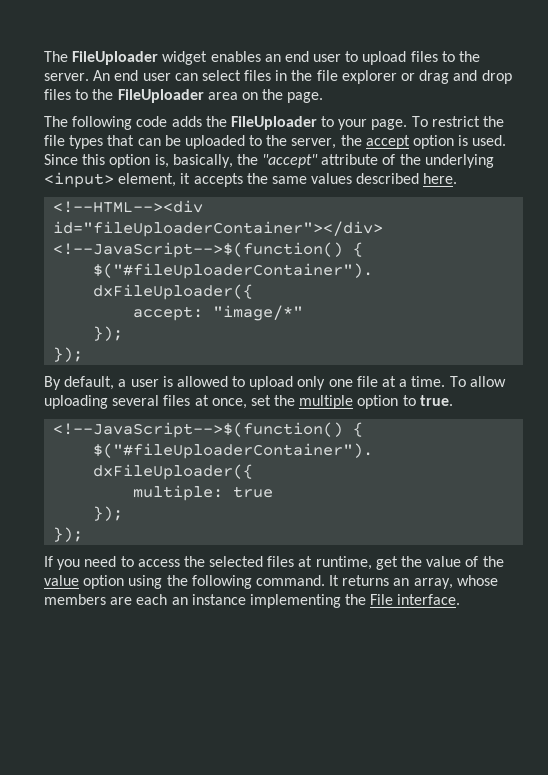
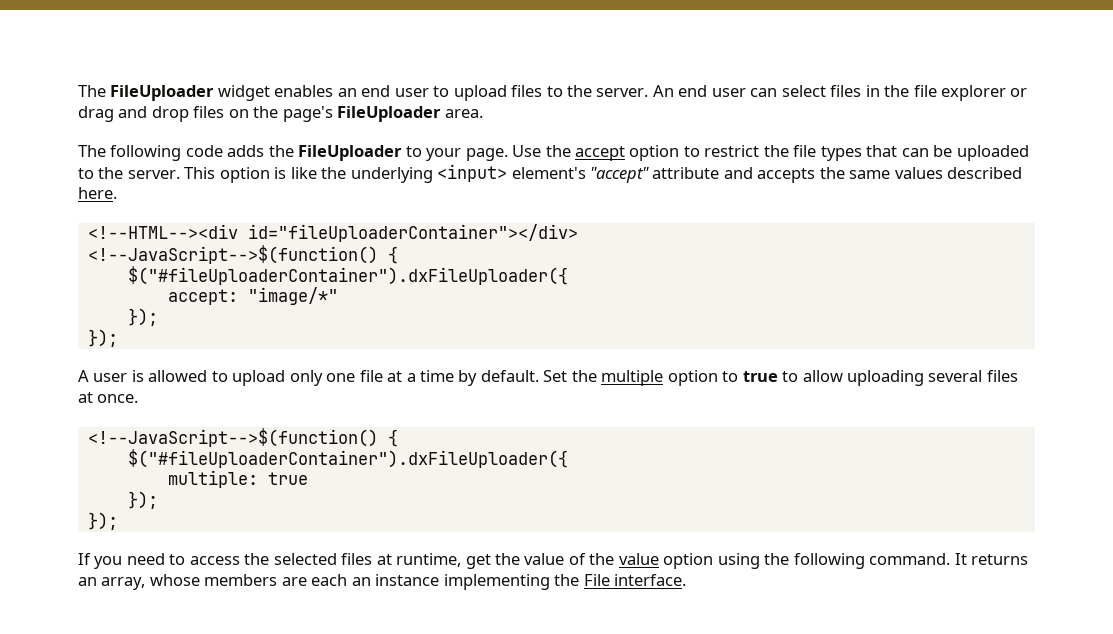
- An end user can select files in the file explorer or drag and drop files to the FileUploader area on the page.
+ An end user can select files in the file explorer or drag and drop files on the page's FileUploader area.
- To restrict the file types that can be uploaded to the server, the accept option is used. Since this option is, basically, the "accept" attribute of the underlying <input> element, it accepts the same values described here.
+ Use the accept option to restrict the file types that can be uploaded to the server. This option is like the underlying <input> element's "accept" attribute and accepts the same values described here.
- By default, a user is allowed to upload only one file at a time. To allow uploading several files at once, set the multiple option to true.
+ A user is allowed to upload only one file at a time by default. Set the multiple option to true to allow uploading several files at once.

